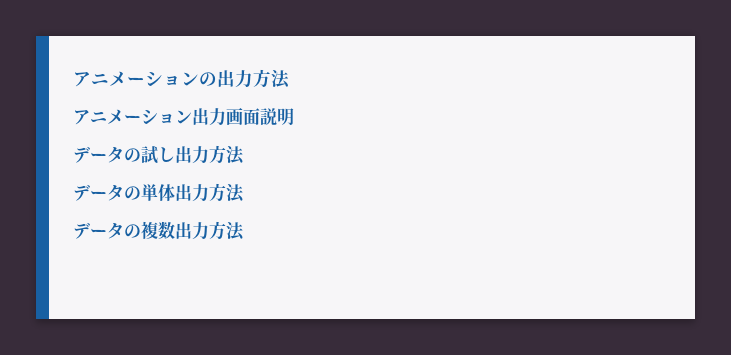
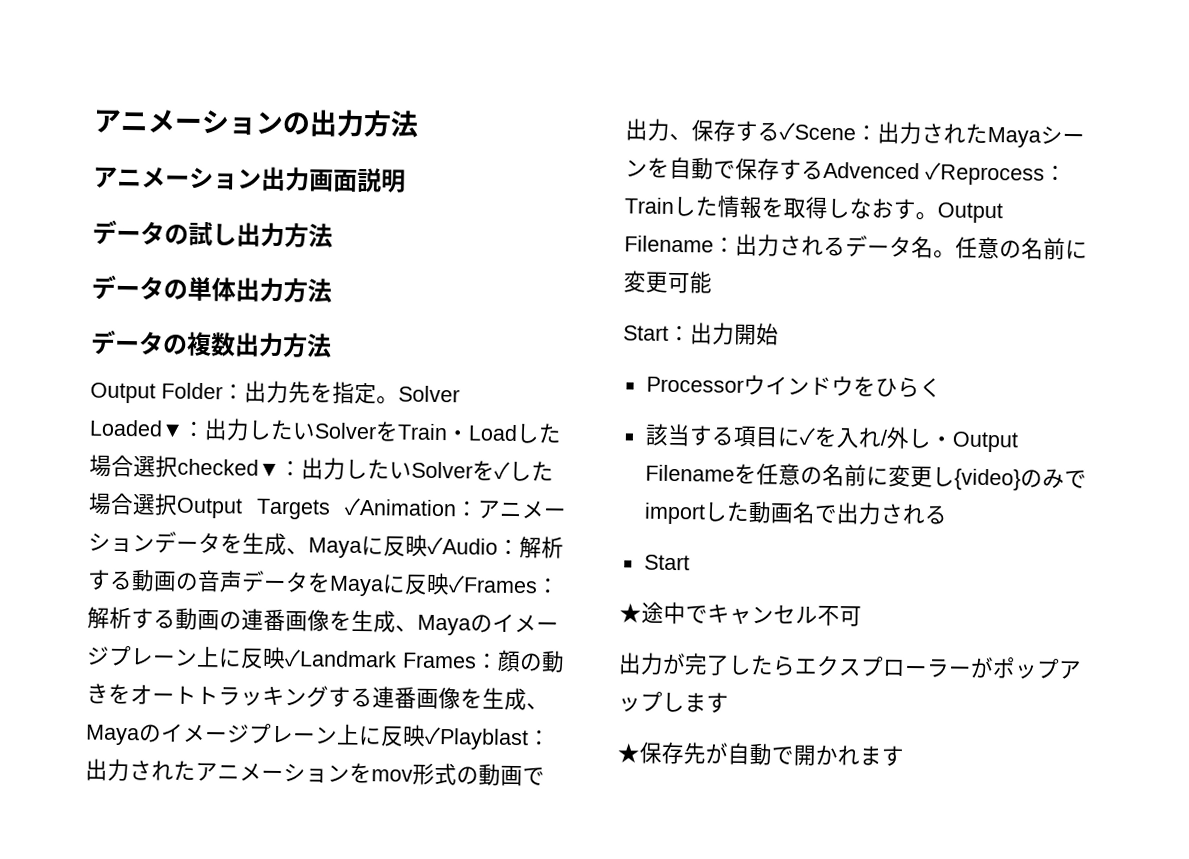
+ Output Folder：出力先を指定。Solver Loaded▼：出力したいSolverをTrain・Loadした場合選択checked▼：出力したいSolverを✓した場合選択Output Targets ✓Animation：アニメーションデータを生成、Mayaに反映✓Audio：解析する動画の音声データをMayaに反映✓Frames：解析する動画の連番画像を生成、Mayaのイメージプレーン上に反映✓Landmark Frames：顔の動きをオートトラッキングする連番画像を生成、Mayaのイメージプレーン上に反映✓Playblast：出力されたアニメーションをmov形式の動画で出力、保存する✓Scene：出力されたMayaシーンを自動で保存するAdvenced ✓Reprocess：Trainした情報を取得しなおす。Output Filename：出力されるデータ名。任意の名前に変更可能
+ Start：出力開始
+ Processorウインドウをひらく
+ 該当する項目に✓を入れ/外し・Output Filenameを任意の名前に変更し{video}のみでimportした動画名で出力される
+ Start
+ ★途中でキャンセル不可
+ 出力が完了したらエクスプローラーがポップアップします
+ ★保存先が自動で開かれます

